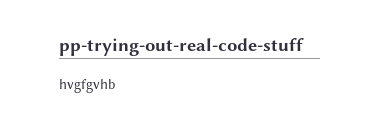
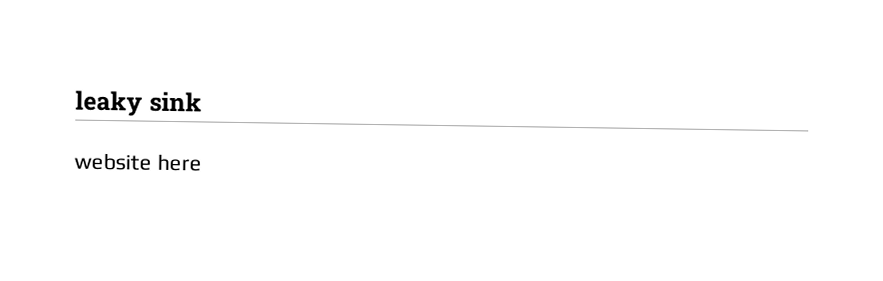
- pp-trying-out-real-code-stuff
- hvgfgvhb
+ leaky sink
+ website here

